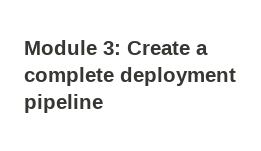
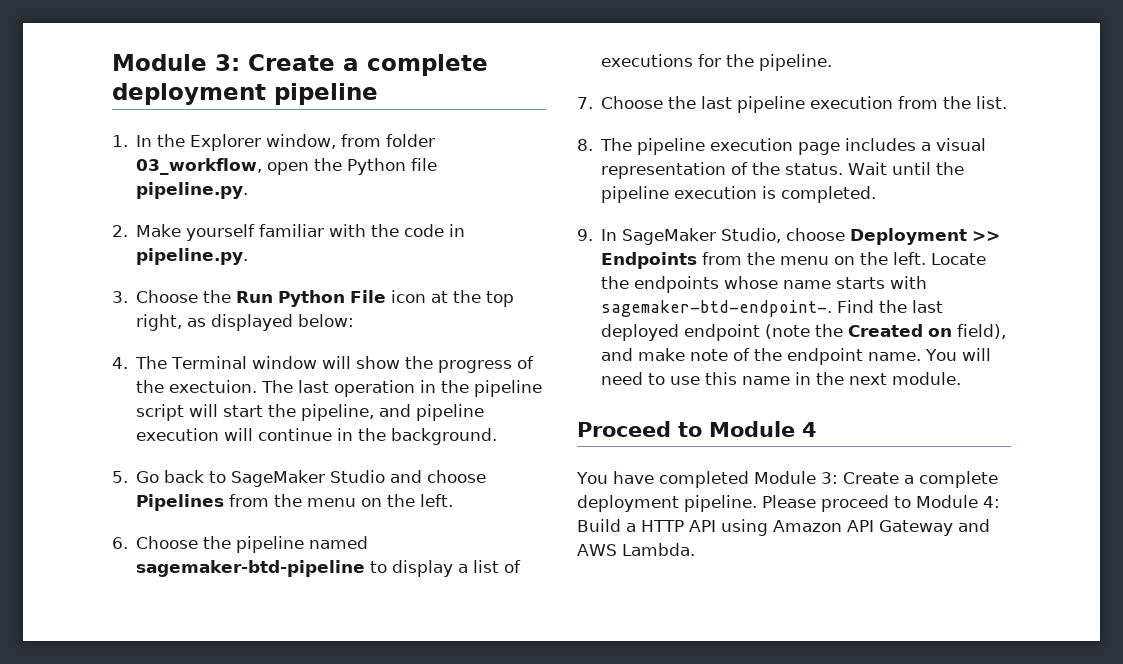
+ 1. In the Explorer window, from folder 03_workflow, open the Python file pipeline.py.
+ 2. Make yourself familiar with the code in pipeline.py.
+ 3. Choose the Run Python File icon at the top right, as displayed below:
+ 4. The Terminal window will show the progress of the exectuion. The last operation in the pipeline script will start the pipeline, and pipeline execution will continue in the background.
+ 5. Go back to SageMaker Studio and choose Pipelines from the menu on the left.
+ 6. Choose the pipeline named sagemaker-btd-pipeline to display a list of executions for the pipeline.
+ 7. Choose the last pipeline execution from the list.
+ 8. The pipeline execution page includes a visual representation of the status. Wait until the pipeline execution is completed.
+ 9. In SageMaker Studio, choose Deployment >> Endpoints from the menu on the left. Locate the endpoints whose name starts with sagemaker-btd-endpoint-. Find the last deployed endpoint (note the Created on field), and make note of the endpoint name. You will need to use this name in the next module.
+ Proceed to Module 4
+ You have completed Module 3: Create a complete deployment pipeline. Please proceed to Module 4: Build a HTTP API using Amazon API Gateway and AWS Lambda.

